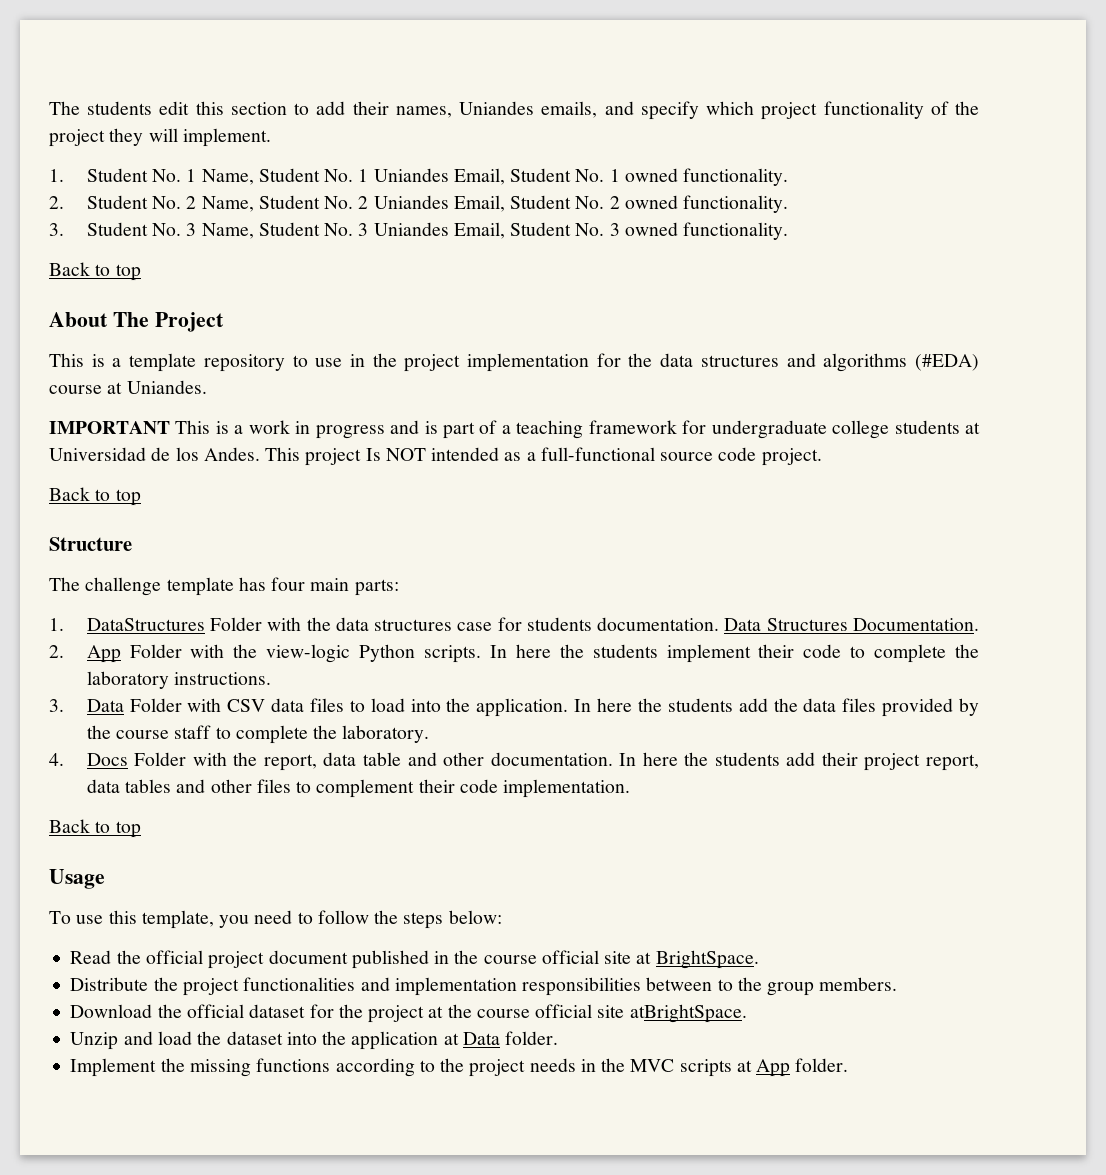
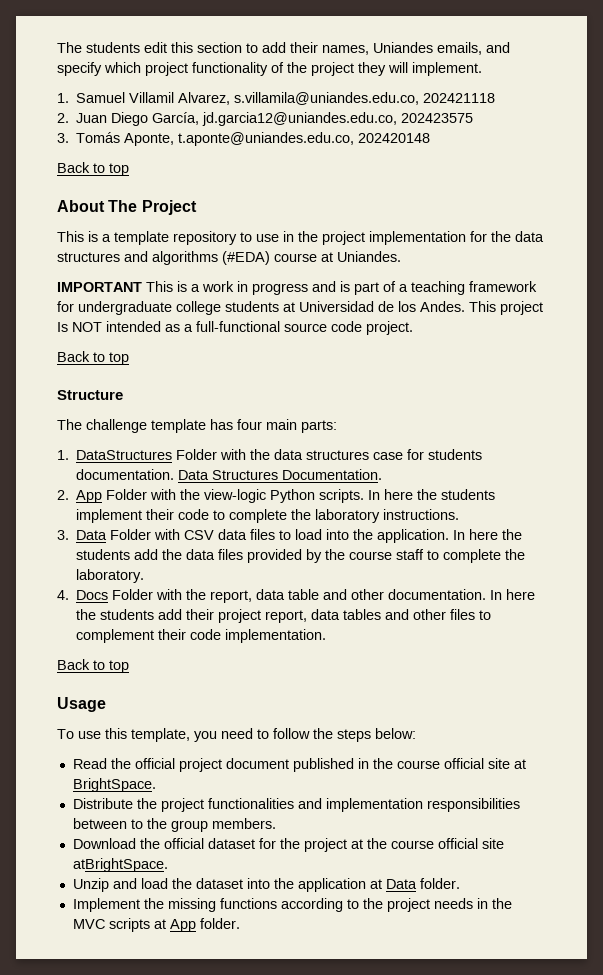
- 1. Student No. 1 Name, Student No. 1 Uniandes Email, Student No. 1 owned functionality.
- 2. Student No. 2 Name, Student No. 2 Uniandes Email, Student No. 2 owned functionality.
- 3. Student No. 3 Name, Student No. 3 Uniandes Email, Student No. 3 owned functionality.
+ 1. Samuel Villamil Alvarez, s.villamila@uniandes.edu.co, 202421118
+ 2. Juan Diego García, jd.garcia12@uniandes.edu.co, 202423575
+ 3. Tomás Aponte, t.aponte@uniandes.edu.co, 202420148

